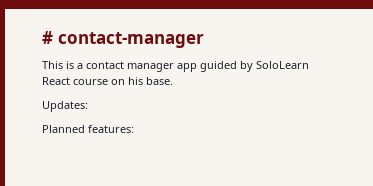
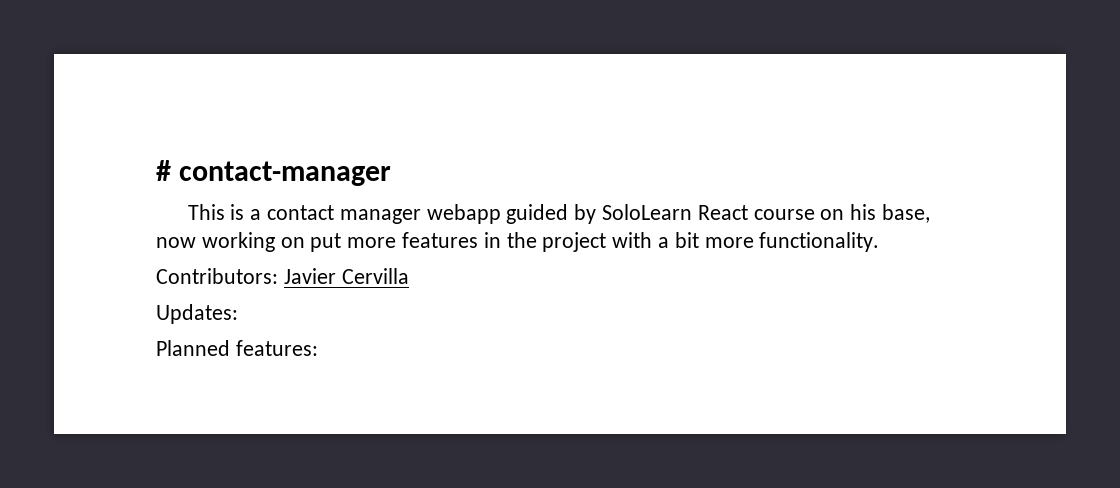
- This is a contact manager app guided by SoloLearn React course on his base.
+ This is a contact manager webapp guided by SoloLearn React course on his base, now working on put more features in the project with a bit more functionality.
+ Contributors: Javier Cervilla

